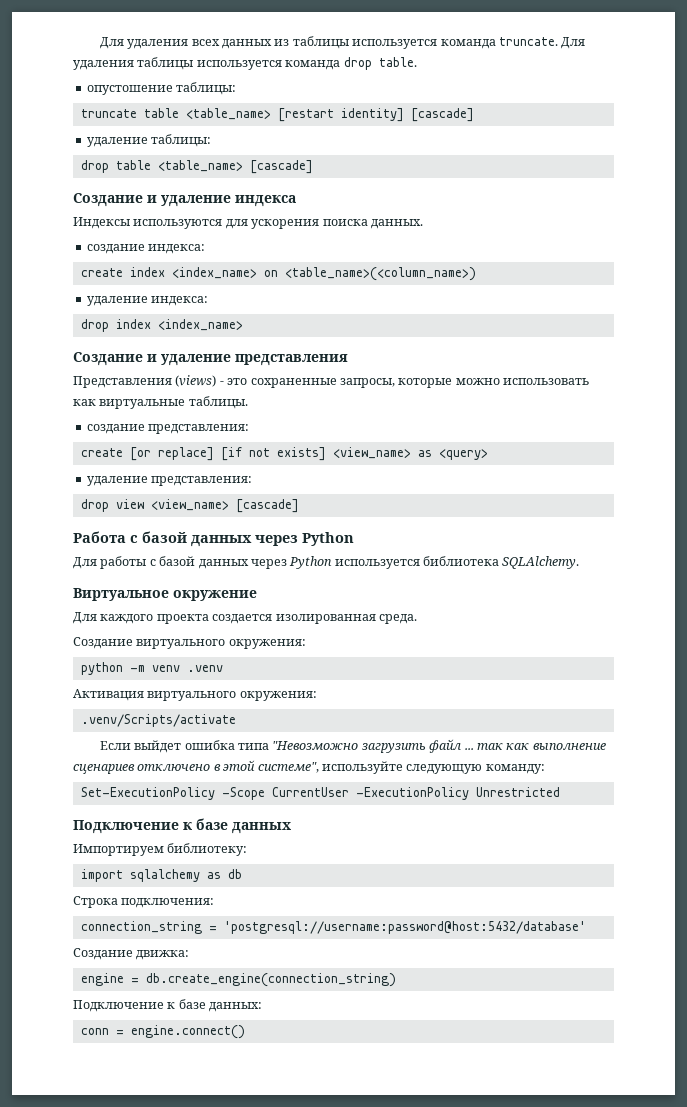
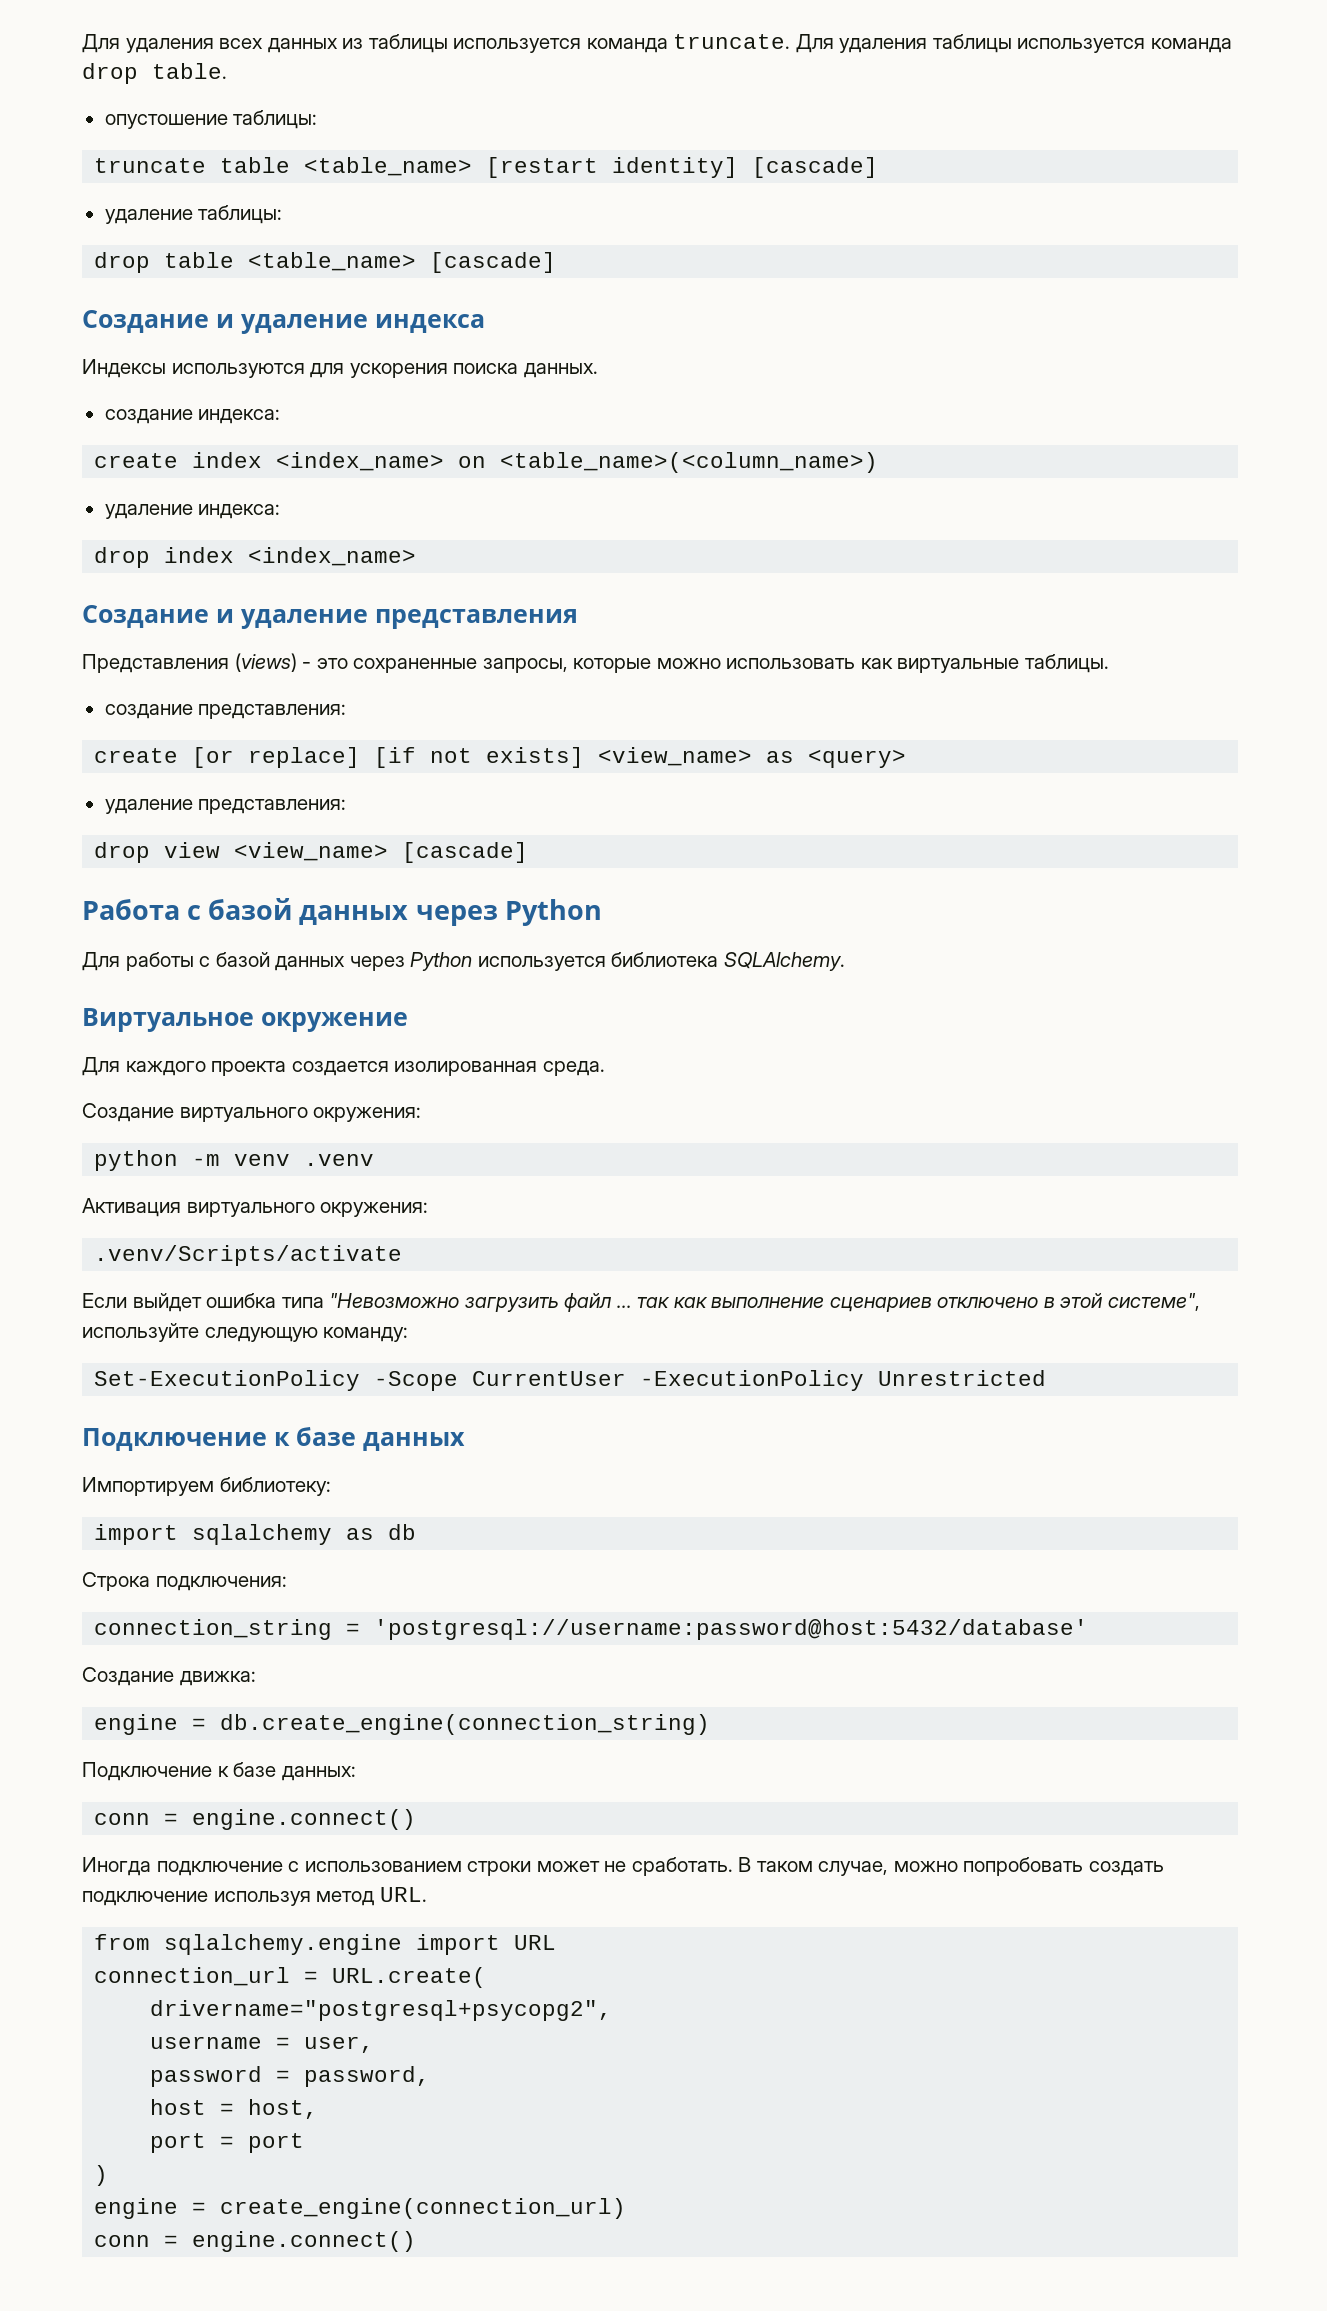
+ Иногда подключение с использованием строки может не сработать. В таком случае, можно попробовать создать подключение используя метод URL.
+ from sqlalchemy.engine import URL
+ connection_url = URL.create(
+ drivername="postgresql+psycopg2",
+ username = user,
+ password = password,
+ host = host,
+ port = port
+ )
+ engine = create_engine(connection_url)
+ conn = engine.connect()

